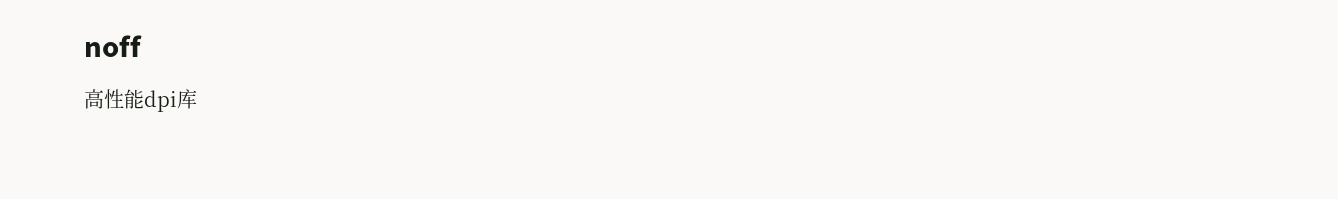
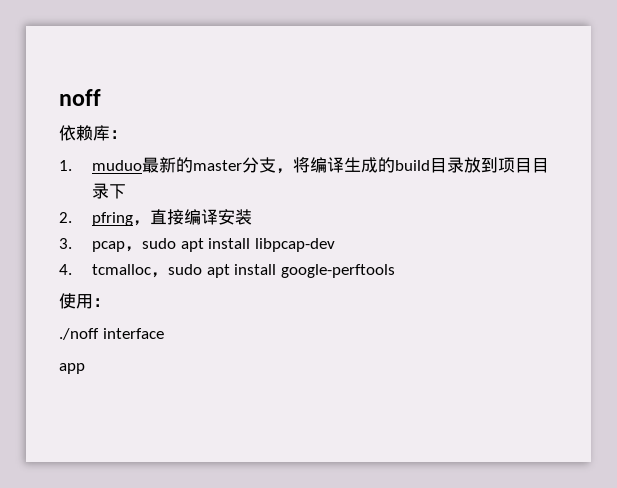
- 高性能dpi库
+ 依赖库：
+ 1. muduo最新的master分支，将编译生成的build目录放到项目目录下
+ 2. pfring，直接编译安装
+ 3. pcap，sudo apt install libpcap-dev
+ 4. tcmalloc，sudo apt install google-perftools
+ 使用：
+ ./noff interface
+ app

